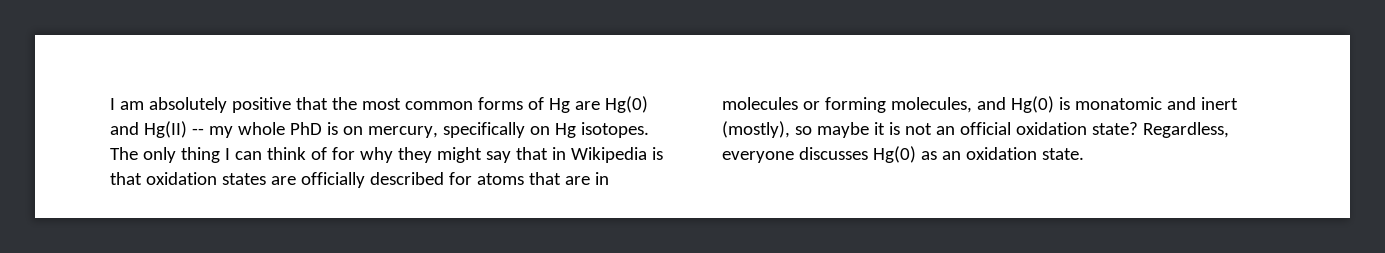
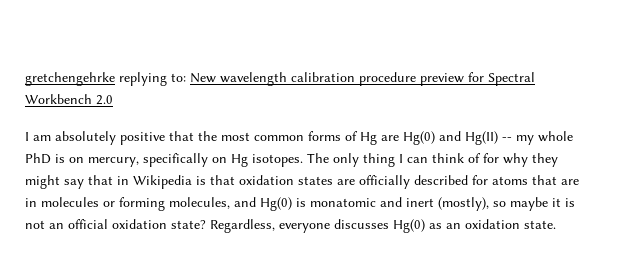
+ gretchengehrke replying to: New wavelength calibration procedure preview for Spectral Workbench 2.0

